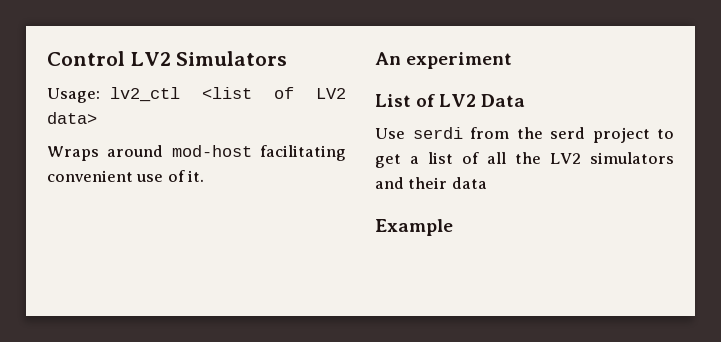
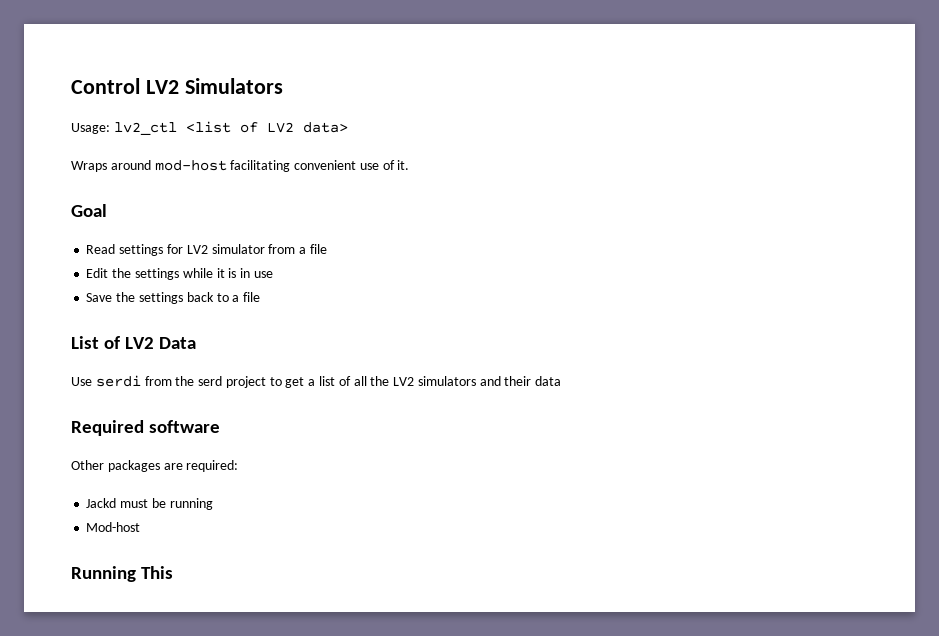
- An experiment
+ Goal
+ Read settings for LV2 simulator from a file
+ Edit the settings while it is in use
+ Save the settings back to a file
- Example
+ Required software
+ Other packages are required:
+ Jackd must be running
+ Mod-host
+ Running This

